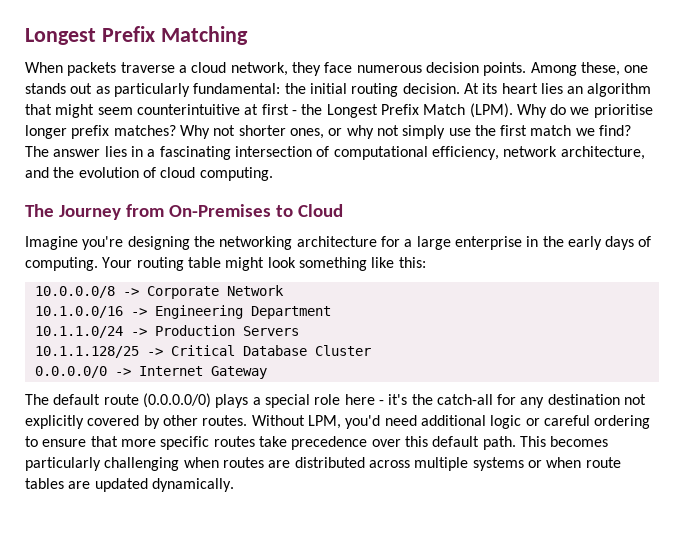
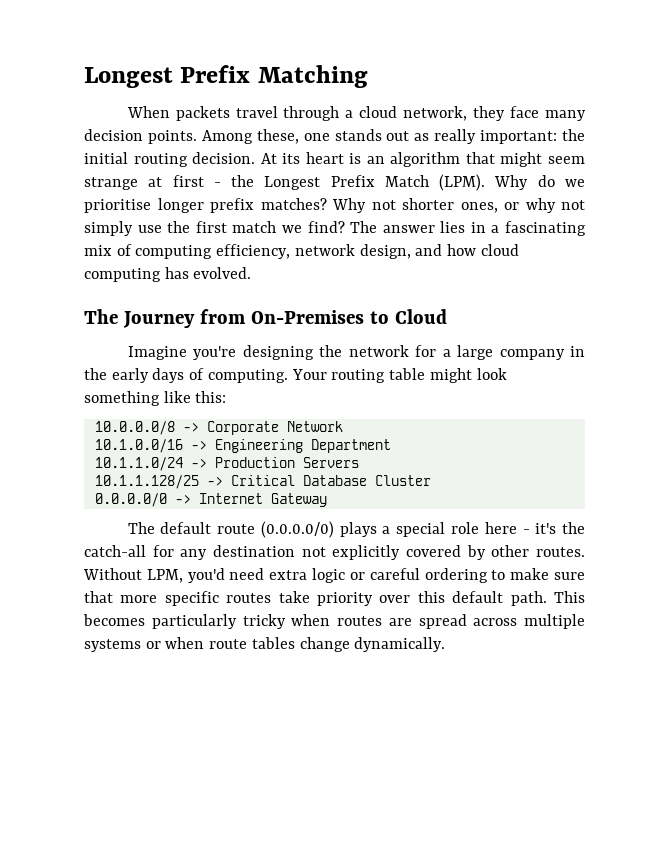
- When packets traverse a cloud network, they face numerous decision points.
+ When packets travel through a cloud network, they face many decision points.
- Among these, one stands out as particularly fundamental: the initial routing decision.
+ Among these, one stands out as really important: the initial routing decision.
- At its heart lies an algorithm that might seem counterintuitive at first - the Longest Prefix Match (LPM).
+ At its heart is an algorithm that might seem strange at first - the Longest Prefix Match (LPM).
- The answer lies in a fascinating intersection of computational efficiency, network architecture, and the evolution of cloud computing.
+ The answer lies in a fascinating mix of computing efficiency, network design, and how cloud computing has evolved.
- Imagine you're designing the networking architecture for a large enterprise in the early days of computing.
+ Imagine you're designing the network for a large company in the early days of computing.
- Without LPM, you'd need additional logic or careful ordering to ensure that more specific routes take precedence over this default path.
+ Without LPM, you'd need extra logic or careful ordering to make sure that more specific routes take priority over this default path.
- This becomes particularly challenging when routes are distributed across multiple systems or when route tables are updated dynamically.
+ This becomes particularly tricky when routes are spread across multiple systems or when route tables change dynamically.

